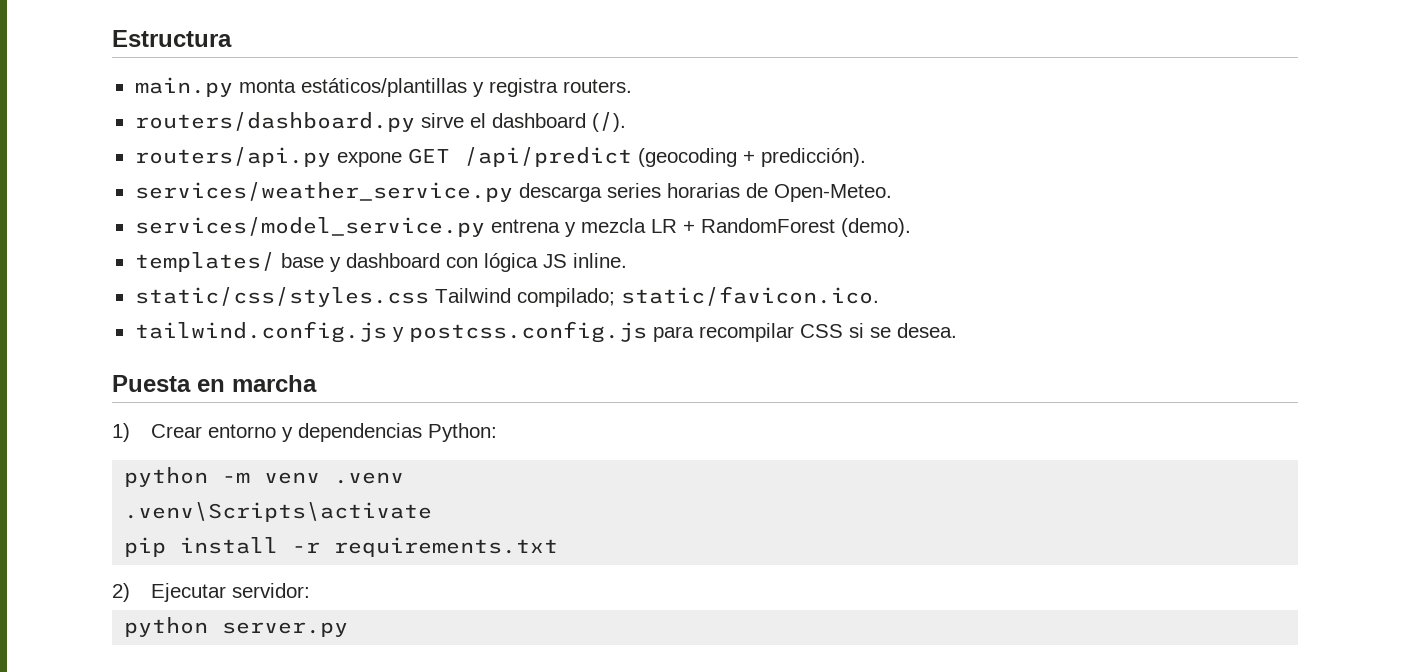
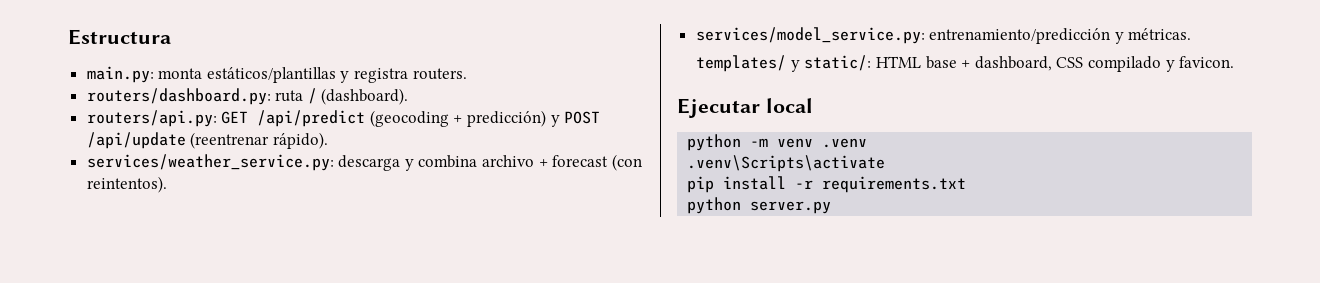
- main.py monta estáticos/plantillas y registra routers.
+ main.py: monta estáticos/plantillas y registra routers.
- routers/dashboard.py sirve el dashboard (/).
- routers/api.py expone GET /api/predict (geocoding + predicción).
- services/weather_service.py descarga series horarias de Open-Meteo.
- services/model_service.py entrena y mezcla LR + RandomForest (demo).
- templates/ base y dashboard con lógica JS inline.
- static/css/styles.css Tailwind compilado; static/favicon.ico.
- tailwind.config.js y postcss.config.js para recompilar CSS si se desea.
- Puesta en marcha
- 1) Crear entorno y dependencias Python:
+ routers/dashboard.py: ruta / (dashboard).
+ routers/api.py: GET /api/predict (geocoding + predicción) y POST /api/update (reentrenar rápido).
+ services/weather_service.py: descarga y combina archivo + forecast (con reintentos).
+ services/model_service.py: entrenamiento/predicción y métricas.
+ templates/ y static/: HTML base + dashboard, CSS compilado y favicon.
+ Ejecutar local
- 2) Ejecutar servidor:

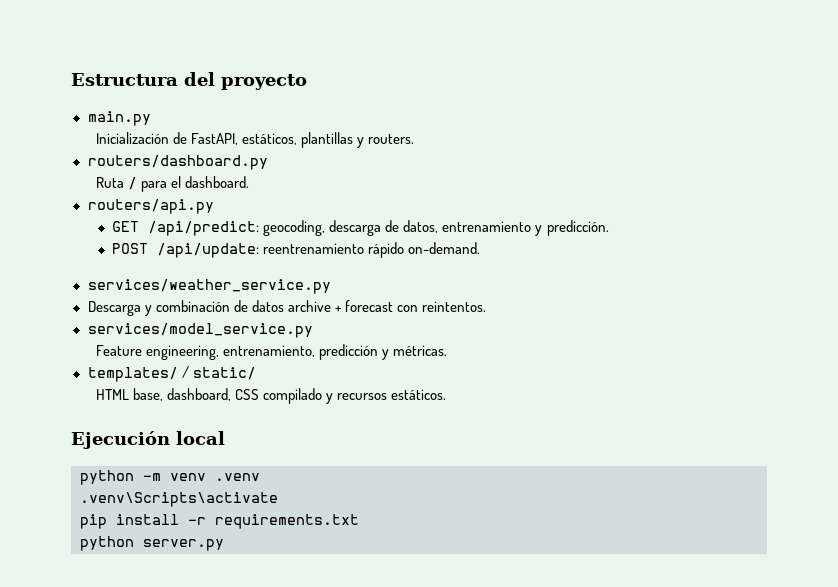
- Estructura
- main.py: monta estáticos/plantillas y registra routers.
- routers/dashboard.py: ruta / (dashboard).
- routers/api.py: GET /api/predict (geocoding + predicción) y POST /api/update (reentrenar rápido).
- services/weather_service.py: descarga y combina archivo + forecast (con reintentos).
- services/model_service.py: entrenamiento/predicción y métricas.
- templates/ y static/: HTML base + dashboard, CSS compilado y favicon.
- Ejecutar local
+ Estructura del proyecto
+ main.py
+ Inicialización de FastAPI, estáticos, plantillas y routers.
+ routers/dashboard.py
+ Ruta / para el dashboard.
+ routers/api.py
+ GET /api/predict: geocoding, descarga de datos, entrenamiento y predicción.
+ POST /api/update: reentrenamiento rápido on-demand.
+ services/weather_service.py
+ Descarga y combinación de datos archive + forecast con reintentos.
+ services/model_service.py
+ Feature engineering, entrenamiento, predicción y métricas.
+ templates/ / static/
+ HTML base, dashboard, CSS compilado y recursos estáticos.
+ Ejecución local

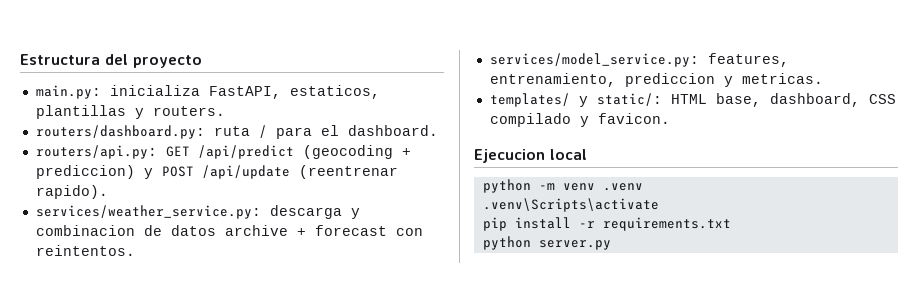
- main.py
- Inicialización de FastAPI, estáticos, plantillas y routers.
+ main.py: inicializa FastAPI, estaticos, plantillas y routers.
- routers/dashboard.py
- Ruta / para el dashboard.
+ routers/dashboard.py: ruta / para el dashboard.
- routers/api.py
- GET /api/predict: geocoding, descarga de datos, entrenamiento y predicción.
- POST /api/update: reentrenamiento rápido on-demand.
- services/weather_service.py
- Descarga y combinación de datos archive + forecast con reintentos.
+ routers/api.py: GET /api/predict (geocoding + prediccion) y POST /api/update (reentrenar rapido).
+ services/weather_service.py: descarga y combinacion de datos archive + forecast con reintentos.
- services/model_service.py
- Feature engineering, entrenamiento, predicción y métricas.
+ services/model_service.py: features, entrenamiento, prediccion y metricas.
- templates/ / static/
- HTML base, dashboard, CSS compilado y recursos estáticos.
- Ejecución local
+ templates/ y static/: HTML base, dashboard, CSS compilado y favicon.
+ Ejecucion local

